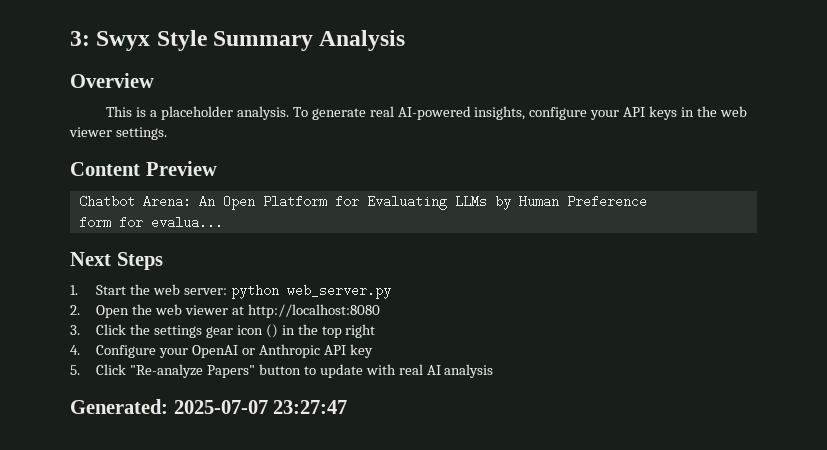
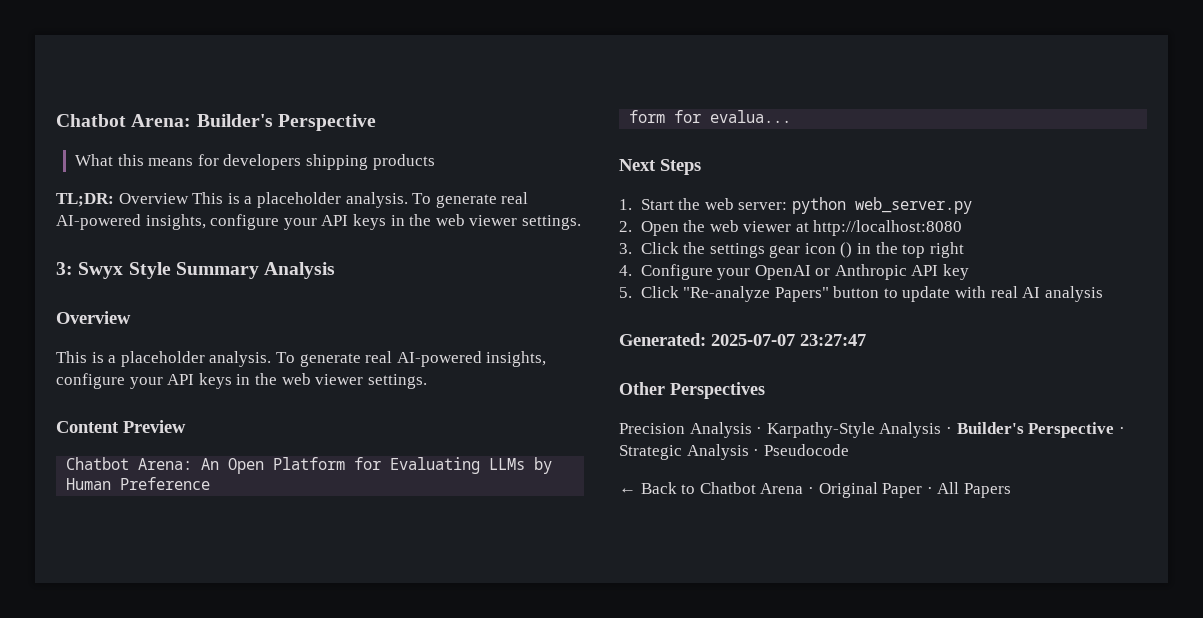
+ Chatbot Arena: Builder's Perspective
+ What this means for developers shipping products
+ TL;DR: Overview This is a placeholder analysis. To generate real AI-powered insights, configure your API keys in the web viewer settings.
+ Other Perspectives
+ Precision Analysis · Karpathy-Style Analysis · Builder's Perspective · Strategic Analysis · Pseudocode
+ ← Back to Chatbot Arena · Original Paper · All Papers

